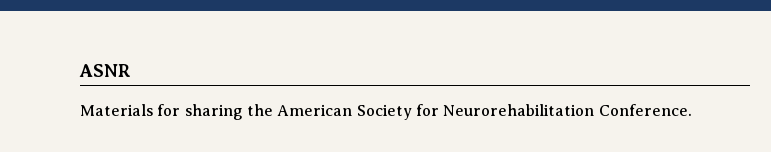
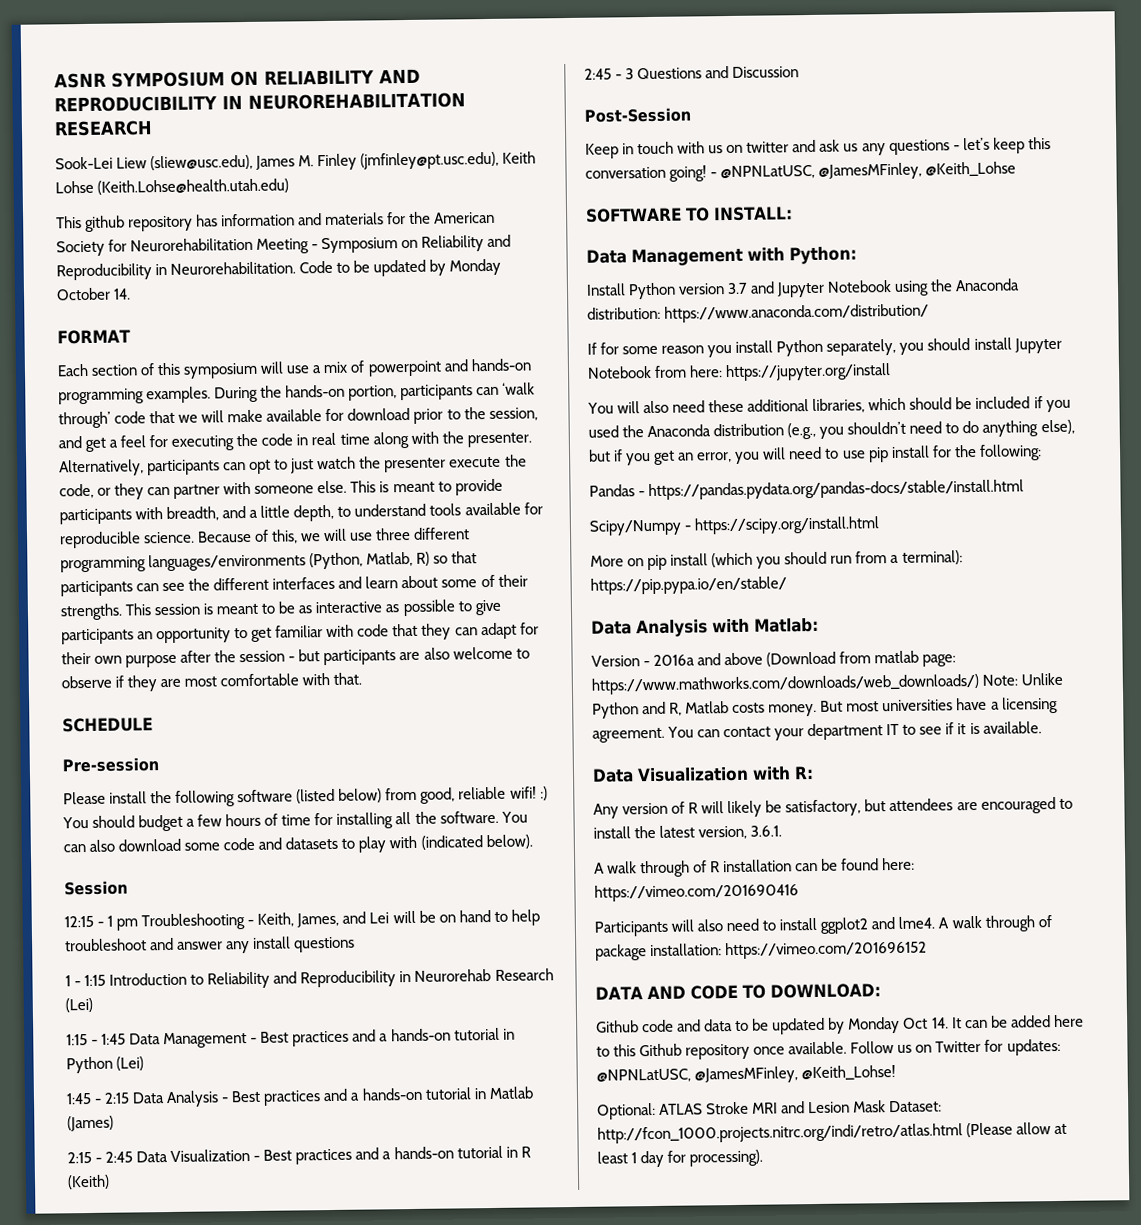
- ASNR
- Materials for sharing the American Society for Neurorehabilitation Conference.
+ ASNR SYMPOSIUM ON RELIABILITY AND REPRODUCIBILITY IN NEUROREHABILITATION RESEARCH
+ Sook-Lei Liew (sliew@usc.edu), James M. Finley (jmfinley@pt.usc.edu), Keith Lohse (Keith.Lohse@health.utah.edu)
+ This github repository has information and materials for the American Society for Neurorehabilitation Meeting - Symposium on Reliability and Reproducibility in Neurorehabilitation. Code to be updated by Monday October 14.
+ FORMAT
+ Each section of this symposium will use a mix of powerpoint and hands-on programming examples. During the hands-on portion, participants can ‘walk through’ code that we will make available for download prior to the session, and get a feel for executing the code in real time along with the presenter. Alternatively, participants can opt to just watch the presenter execute the code, or they can partner with someone else. This is meant to provide participants with breadth, and a little depth, to understand tools available for reproducible science. Because of this, we will use three different programming languages/environments (Python, Matlab, R) so that participants can see the different interfaces and learn about some of their strengths. This session is meant to be as interactive as possible to give participants an opportunity to get familiar with code that they can adapt for their own purpose after the session - but participants are also welcome to observe if they are most comfortable with that.
+ SCHEDULE
+ Pre-session
+ Please install the following software (listed below) from good, reliable wifi! :) You should budget a few hours of time for installing all the software. You can also download some code and datasets to play with (indicated below).
+ Session
+ 12:15 - 1 pm Troubleshooting - Keith, James, and Lei will be on hand to help troubleshoot and answer any install questions
+ 1 - 1:15 Introduction to Reliability and Reproducibility in Neurorehab Research (Lei)
+ 1:15 - 1:45 Data Management - Best practices and a hands-on tutorial in Python (Lei)
+ 1:45 - 2:15 Data Analysis - Best practices and a hands-on tutorial in Matlab (James)
+ 2:15 - 2:45 Data Visualization - Best practices and a hands-on tutorial in R (Keith)
+ 2:45 - 3 Questions and Discussion
+ Post-Session
+ Keep in touch with us on twitter and ask us any questions - let’s keep this conversation going! - @NPNLatUSC, @JamesMFinley, @Keith_Lohse
+ SOFTWARE TO INSTALL:
+ Data Management with Python:
+ Install Python version 3.7 and Jupyter Notebook using the Anaconda distribution: https://www.anaconda.com/distribution/
+ If for some reason you install Python separately, you should install Jupyter Notebook from here: https://jupyter.org/install
+ You will also need these additional libraries, which should be included if you used the Anaconda distribution (e.g., you shouldn’t need to do anything else), but if you get an error, you will need to use pip install for the following:
+ Pandas - https://pandas.pydata.org/pandas-docs/stable/install.html
+ Scipy/Numpy - https://scipy.org/install.html
+ More on pip install (which you should run from a terminal): https://pip.pypa.io/en/stable/
+ Data Analysis with Matlab:
+ Version - 2016a and above (Download from matlab page: https://www.mathworks.com/downloads/web_downloads/) Note: Unlike Python and R, Matlab costs money. But most universities have a licensing agreement. You can contact your department IT to see if it is available.
+ Data Visualization with R:
+ Any version of R will likely be satisfactory, but attendees are encouraged to install the latest version, 3.6.1.
+ A walk through of R installation can be found here: https://vimeo.com/201690416
+ Participants will also need to install ggplot2 and lme4. A walk through of package installation: https://vimeo.com/201696152
+ DATA AND CODE TO DOWNLOAD:
+ Github code and data to be updated by Monday Oct 14. It can be added here to this Github repository once available. Follow us on Twitter for updates: @NPNLatUSC, @JamesMFinley, @Keith_Lohse!
+ Optional: ATLAS Stroke MRI and Lesion Mask Dataset: http://fcon_1000.projects.nitrc.org/indi/retro/atlas.html (Please allow at least 1 day for processing).

